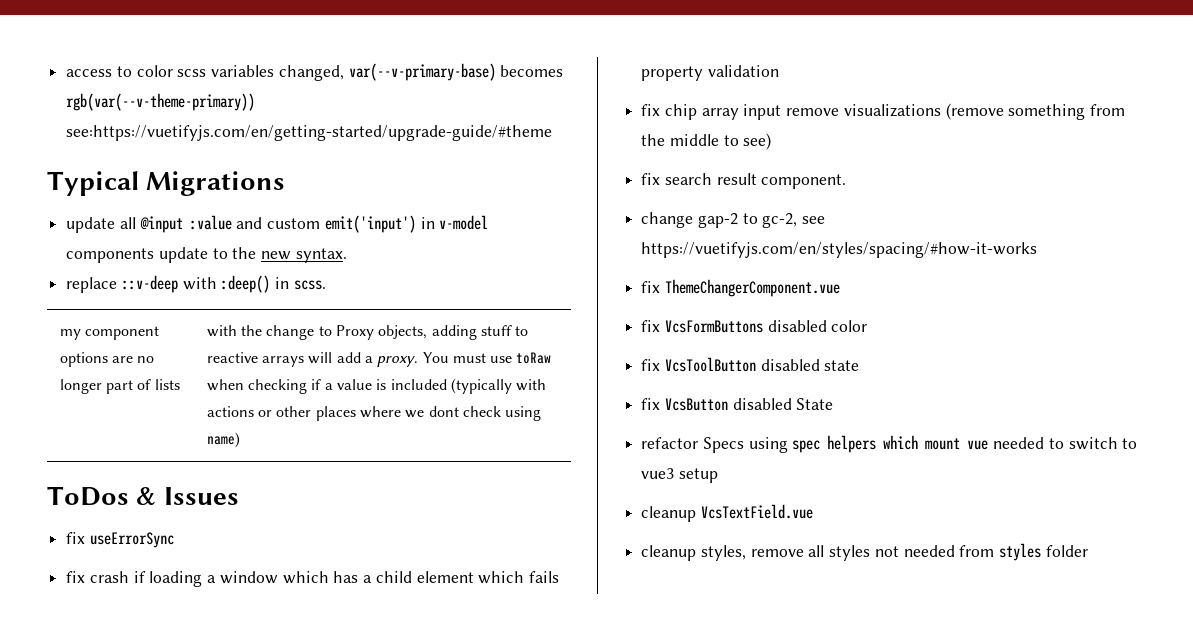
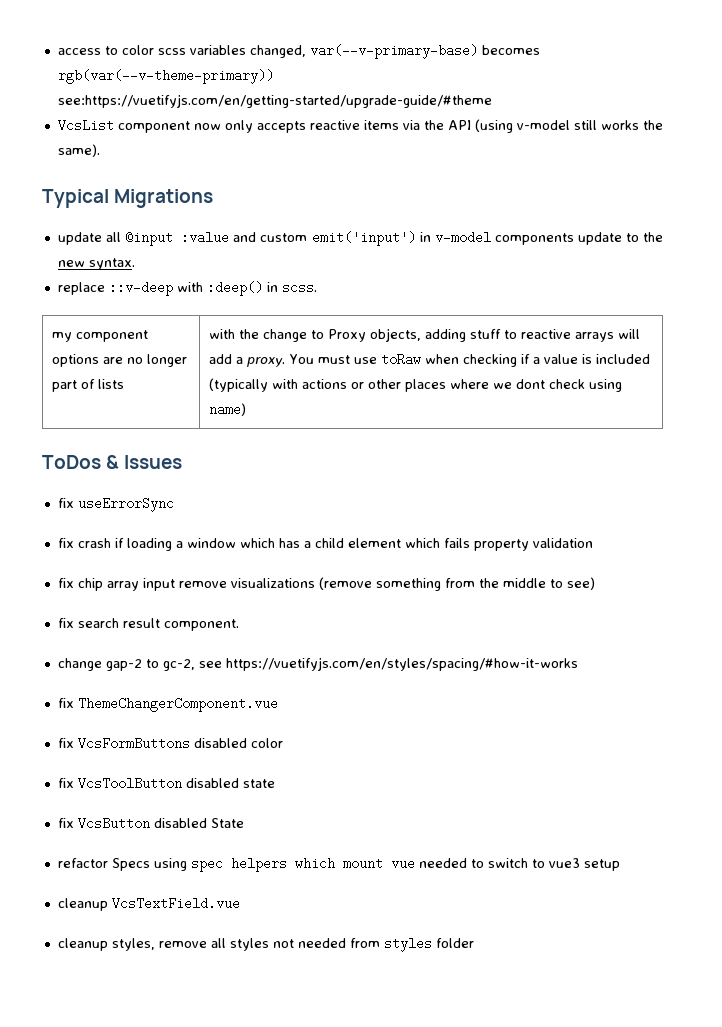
+ VcsList component now only accepts reactive items via the API (using v-model still works the same).

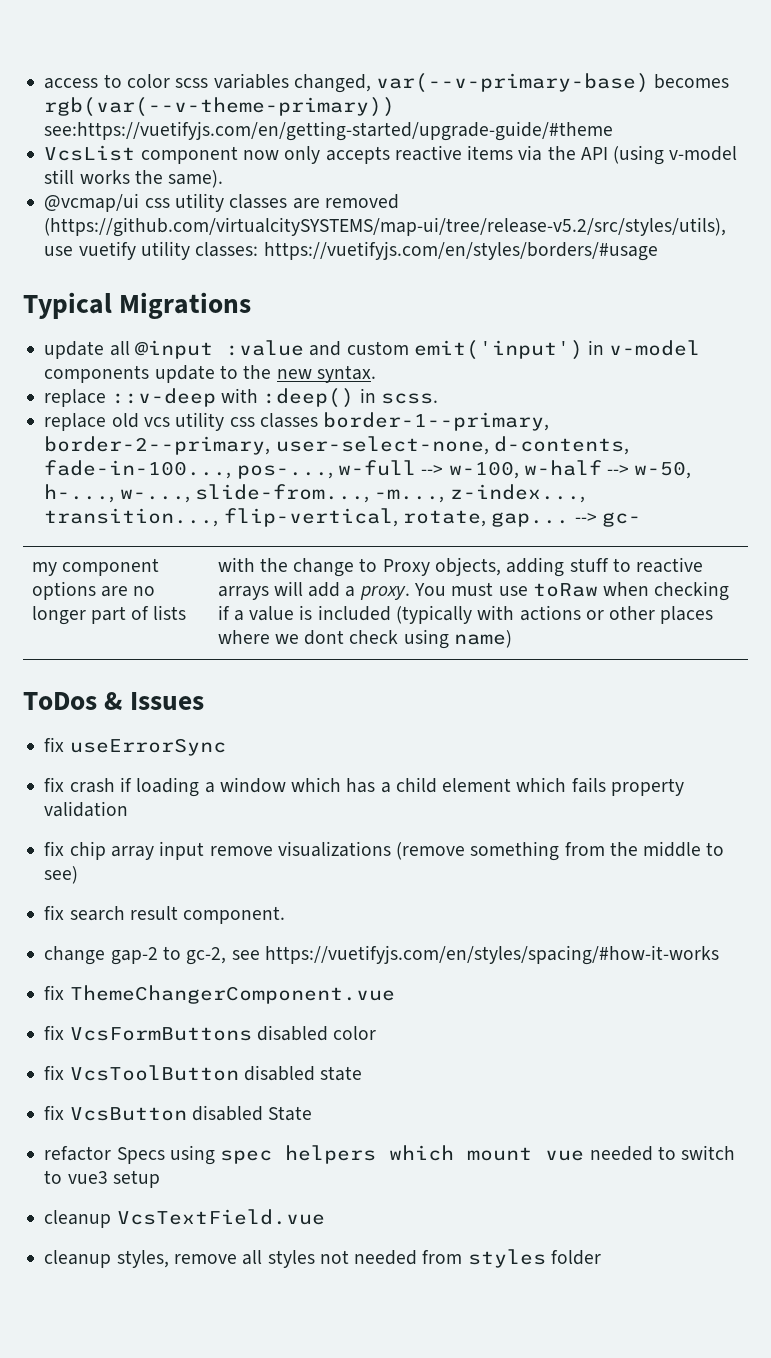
+ @vcmap/ui css utility classes are removed (https://github.com/virtualcitySYSTEMS/map-ui/tree/release-v5.2/src/styles/utils), use vuetify utility classes: https://vuetifyjs.com/en/styles/borders/#usage
+ replace old vcs utility css classes border-1--primary, border-2--primary, user-select-none, d-contents, fade-in-100..., pos-..., w-full --> w-100, w-half --> w-50, h-..., w-..., slide-from..., -m..., z-index..., transition..., flip-vertical, rotate, gap... --> gc-

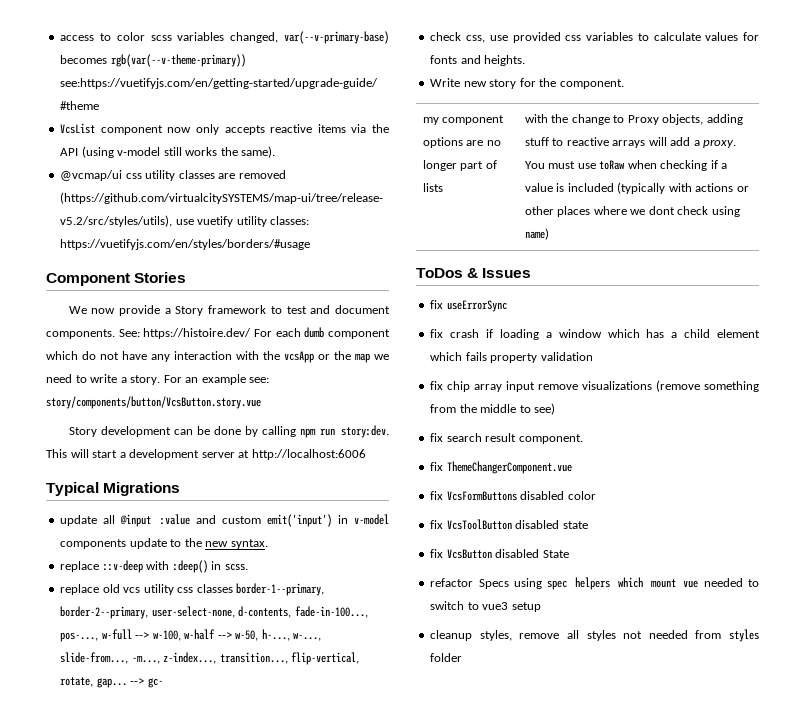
+ Component Stories
+ We now provide a Story framework to test and document components. See: https://histoire.dev/ For each dumb component which do not have any interaction with the vcsApp or the map we need to write a story. For an example see: story/components/button/VcsButton.story.vue
+ Story development can be done by calling npm run story:dev. This will start a development server at http://localhost:6006
+ check css, use provided css variables to calculate values for fonts and heights.
+ Write new story for the component.
- change gap-2 to gc-2, see https://vuetifyjs.com/en/styles/spacing/#how-it-works
- cleanup VcsTextField.vue

